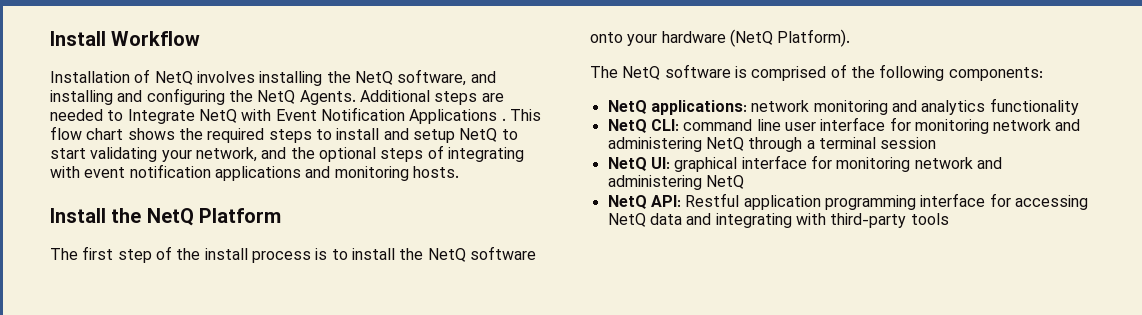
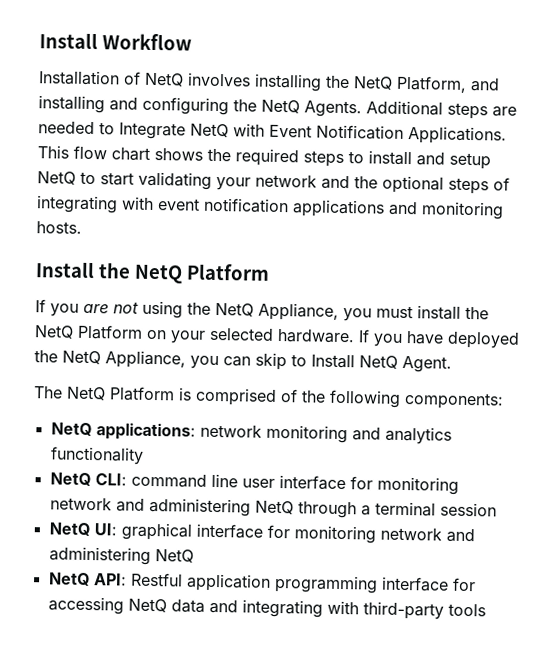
- Installation of NetQ involves installing the NetQ software, and installing and configuring the NetQ Agents.
+ Installation of NetQ involves installing the NetQ Platform, and installing and configuring the NetQ Agents.
- Additional steps are needed to Integrate NetQ with Event Notification Applications .
+ Additional steps are needed to Integrate NetQ with Event Notification Applications.
- This flow chart shows the required steps to install and setup NetQ to start validating your network, and the optional steps of integrating with event notification applications and monitoring hosts.
+ This flow chart shows the required steps to install and setup NetQ to start validating your network and the optional steps of integrating with event notification applications and monitoring hosts.
- The first step of the install process is to install the NetQ software onto your hardware (NetQ Platform).
+ If you are not using the NetQ Appliance, you must install the NetQ Platform on your selected hardware. If you have deployed the NetQ Appliance, you can skip to Install NetQ Agent.
- The NetQ software is comprised of the following components:
+ The NetQ Platform is comprised of the following components:

